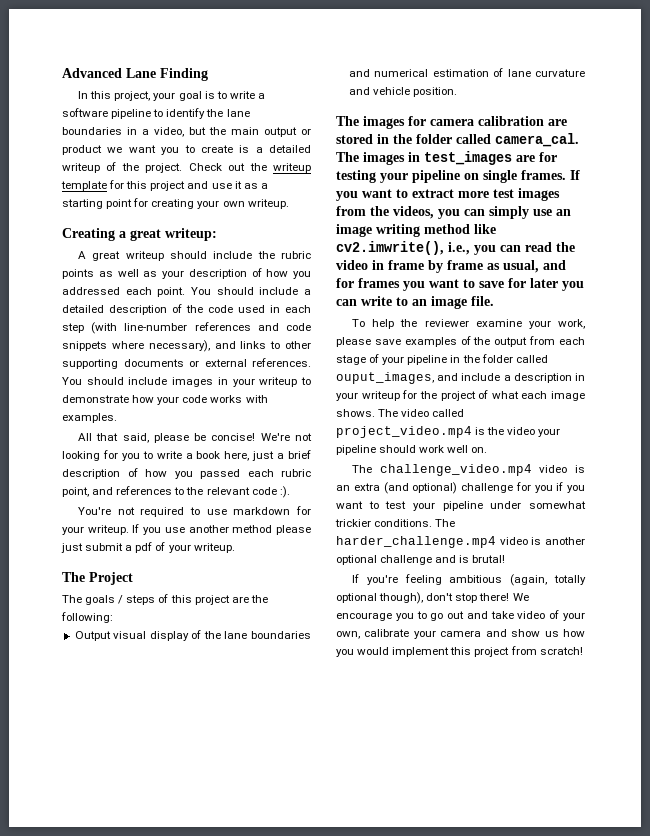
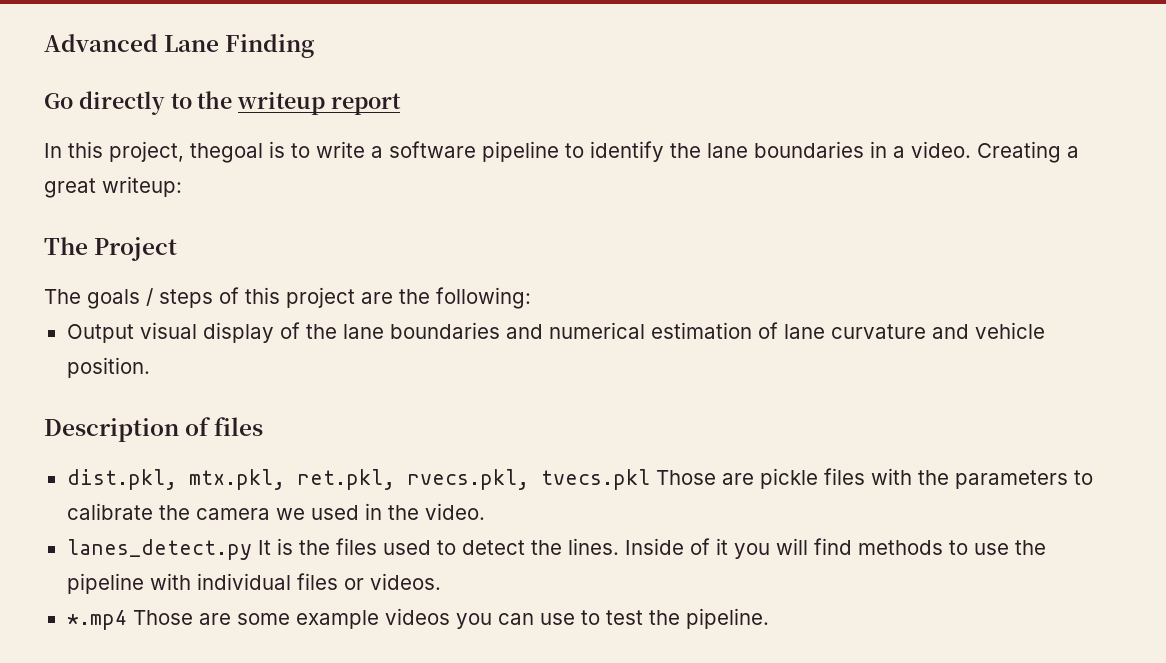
+ Go directly to the writeup report
- In this project, your goal is to write a software pipeline to identify the lane boundaries in a video, but the main output or product we want you to create is a detailed writeup of the project. Check out the writeup template for this project and use it as a starting point for creating your own writeup.
- Creating a great writeup:
- A great writeup should include the rubric points as well as your description of how you addressed each point. You should include a detailed description of the code used in each step (with line-number references and code snippets where necessary), and links to other supporting documents or external references. You should include images in your writeup to demonstrate how your code works with examples.
- All that said, please be concise! We're not looking for you to write a book here, just a brief description of how you passed each rubric point, and references to the relevant code :).
- You're not required to use markdown for your writeup. If you use another method please just submit a pdf of your writeup.
+ In this project, thegoal is to write a software pipeline to identify the lane boundaries in a video. Creating a great writeup:
- The images for camera calibration are stored in the folder called camera_cal. The images in test_images are for testing your pipeline on single frames. If you want to extract more test images from the videos, you can simply use an image writing method like cv2.imwrite(), i.e., you can read the video in frame by frame as usual, and for frames you want to save for later you can write to an image file.
- To help the reviewer examine your work, please save examples of the output from each stage of your pipeline in the folder called ouput_images, and include a description in your writeup for the project of what each image shows. The video called project_video.mp4 is the video your pipeline should work well on.
- The challenge_video.mp4 video is an extra (and optional) challenge for you if you want to test your pipeline under somewhat trickier conditions. The harder_challenge.mp4 video is another optional challenge and is brutal!
- If you're feeling ambitious (again, totally optional though), don't stop there! We encourage you to go out and take video of your own, calibrate your camera and show us how you would implement this project from scratch!
+ Description of files
+ dist.pkl, mtx.pkl, ret.pkl, rvecs.pkl, tvecs.pkl Those are pickle files with the parameters to calibrate the camera we used in the video.
+ lanes_detect.py It is the files used to detect the lines. Inside of it you will find methods to use the pipeline with individual files or videos.
+ *.mp4 Those are some example videos you can use to test the pipeline.

